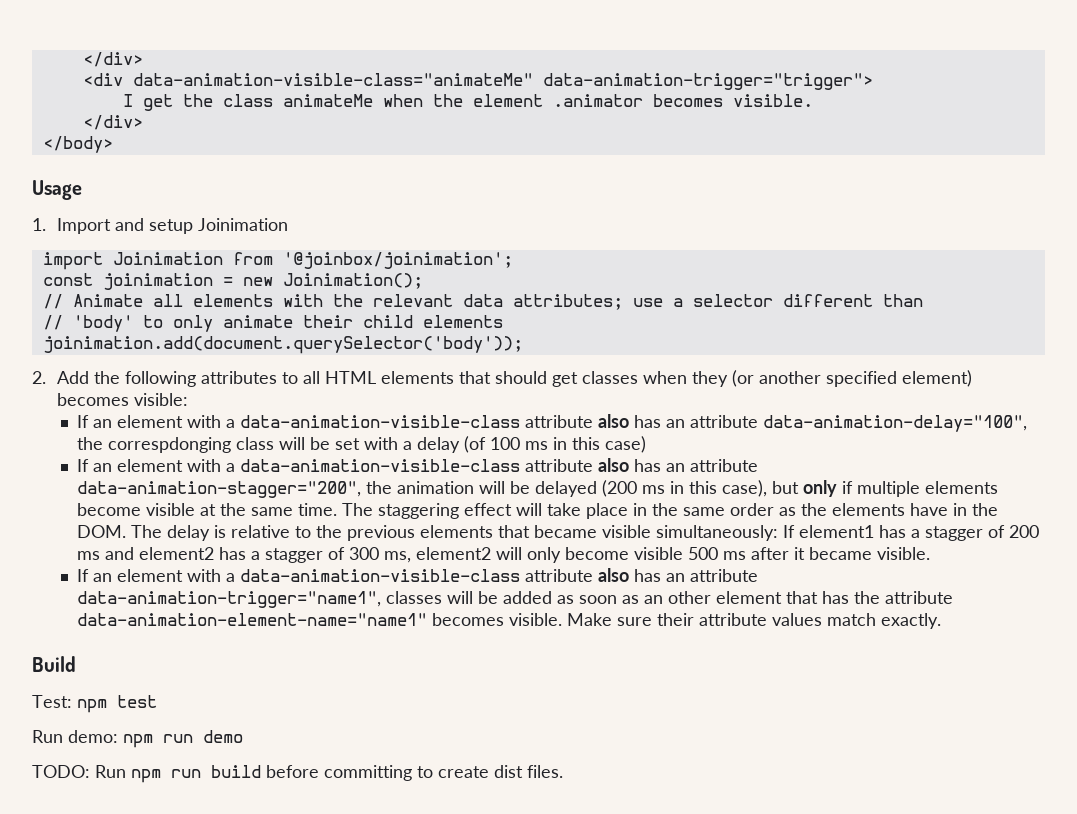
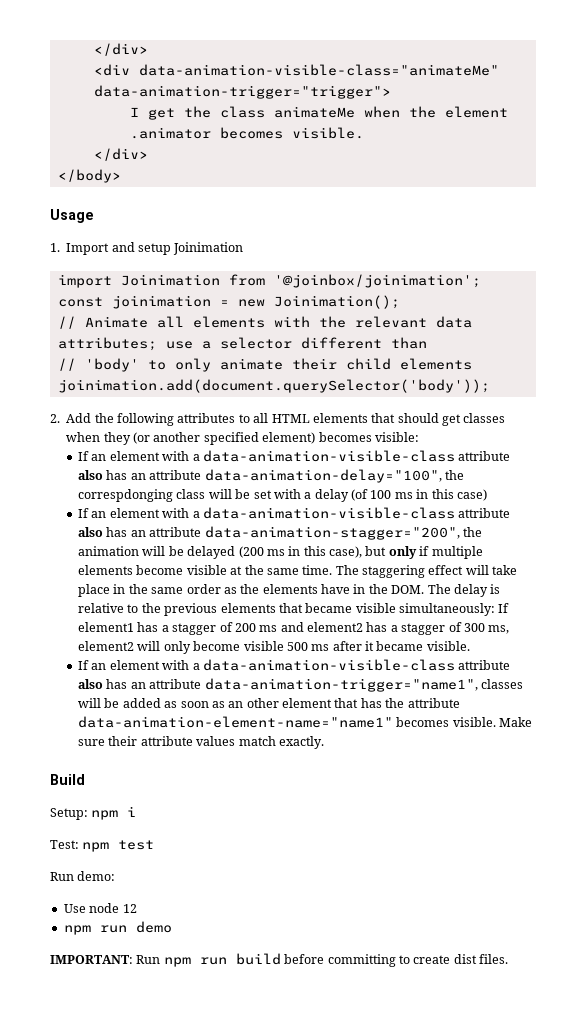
+ Setup: npm i
- Run demo: npm run demo
+ Run demo:
+ Use node 12
+ npm run demo
- TODO: Run npm run build before committing to create dist files.
+ IMPORTANT: Run npm run build before committing to create dist files.

